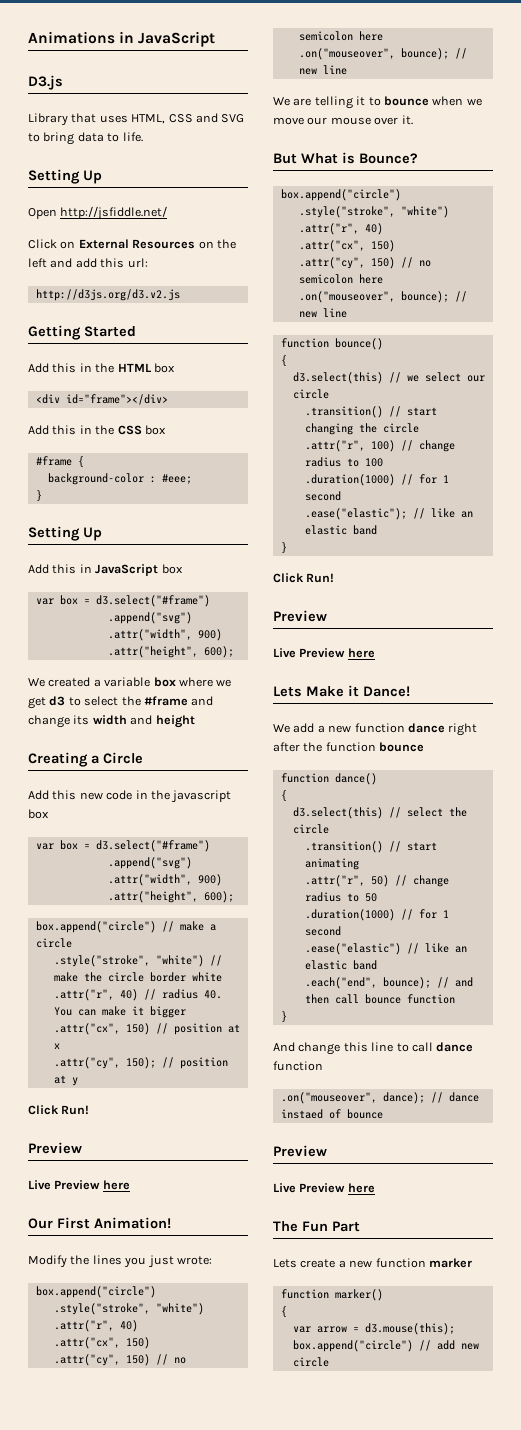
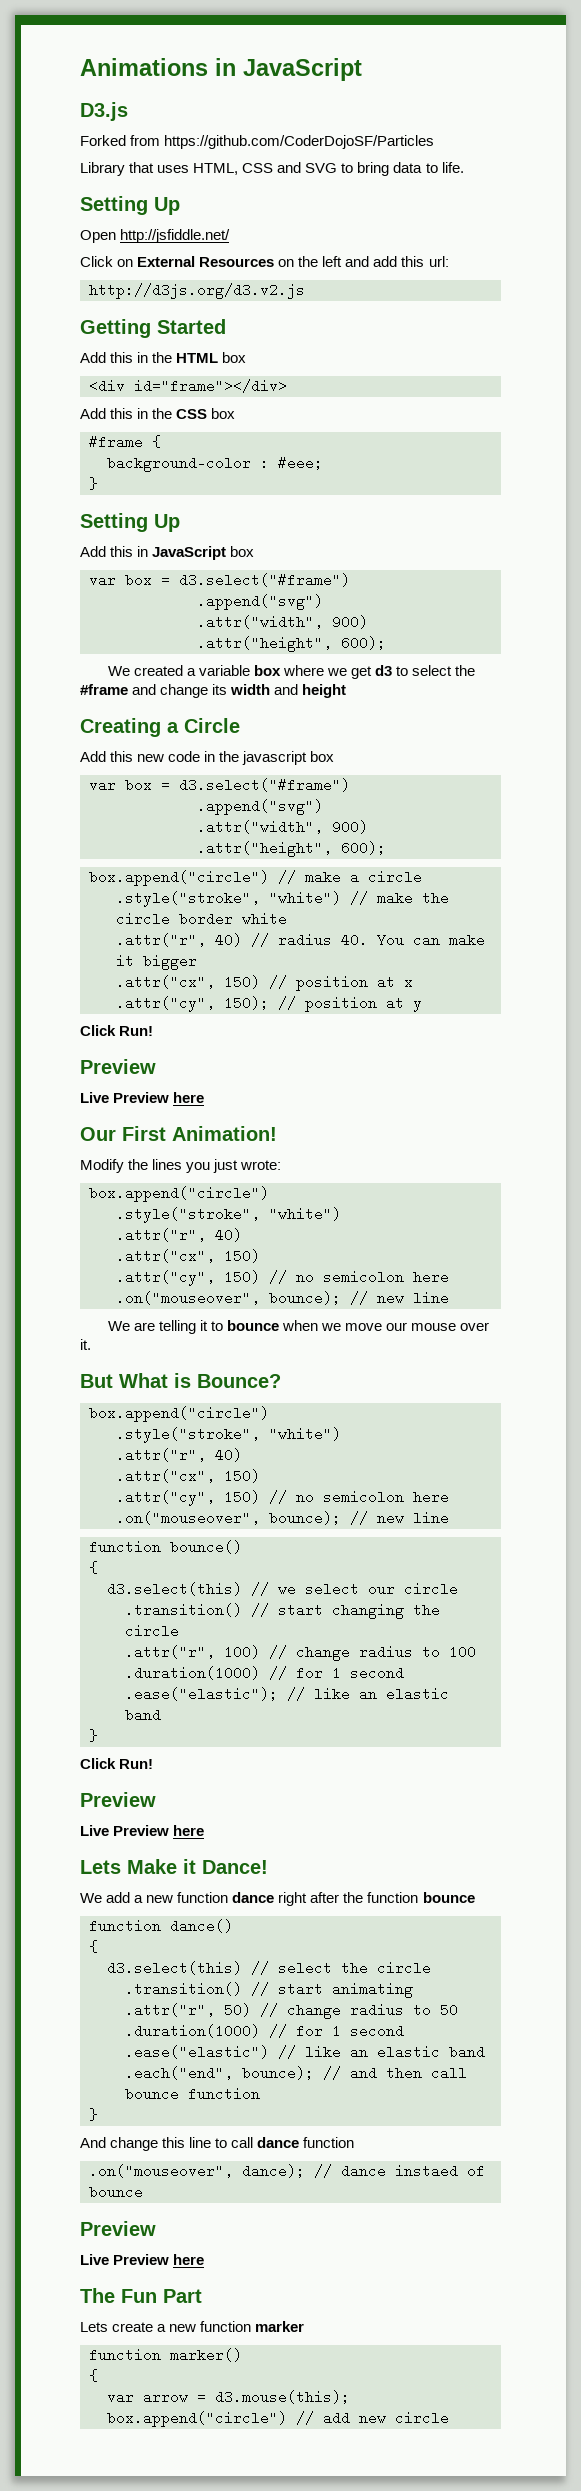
+ Forked from https://github.com/CoderDojoSF/Particles

